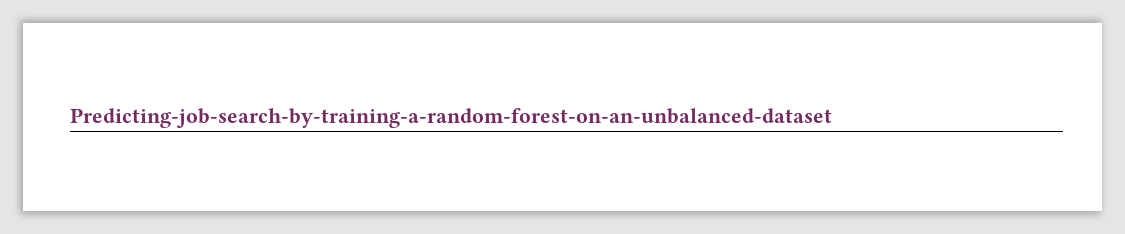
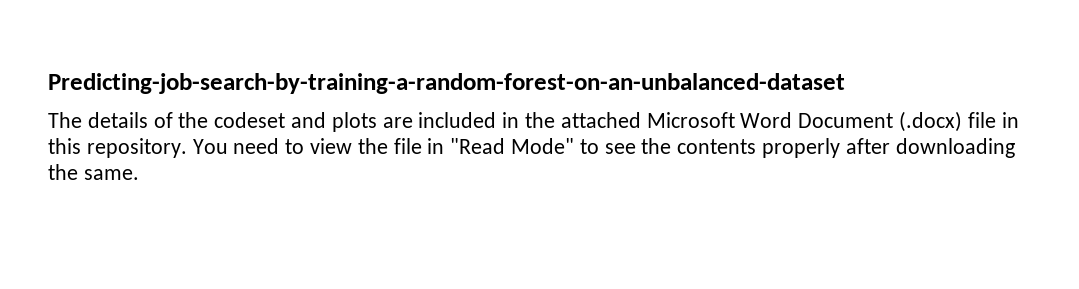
+ The details of the codeset and plots are included in the attached Microsoft Word Document (.docx) file in this repository. You need to view the file in "Read Mode" to see the contents properly after downloading the same.

